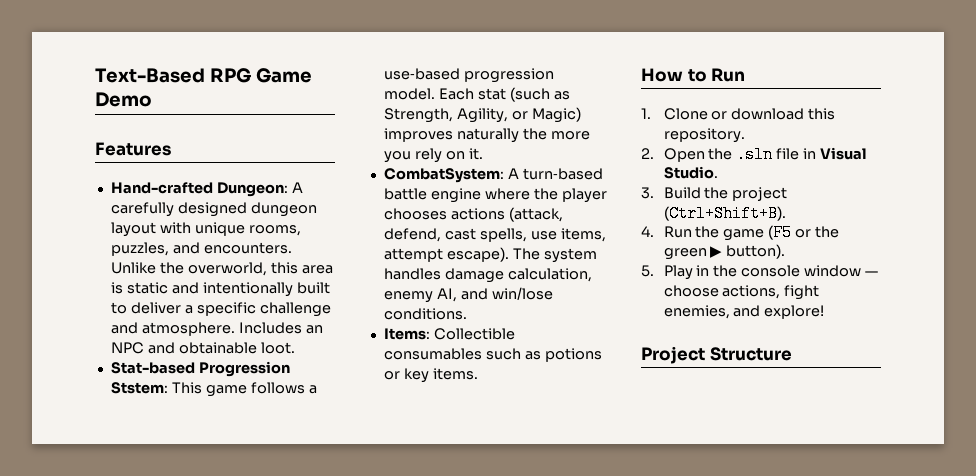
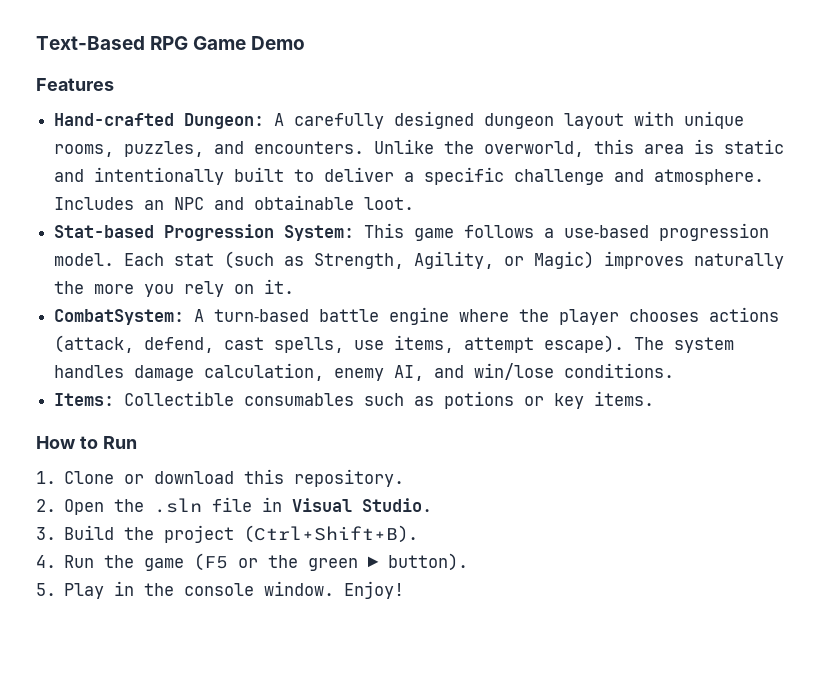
- Stat-based Progression Ststem: This game follows a use‑based progression model.
+ Stat-based Progression System: This game follows a use‑based progression model.
- 5. Play in the console window — choose actions, fight enemies, and explore!
- Project Structure
+ 5. Play in the console window. Enjoy!

